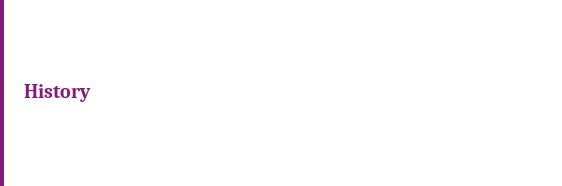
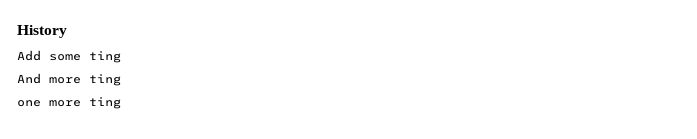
+ Add some ting
+ And more ting
+ one more ting

